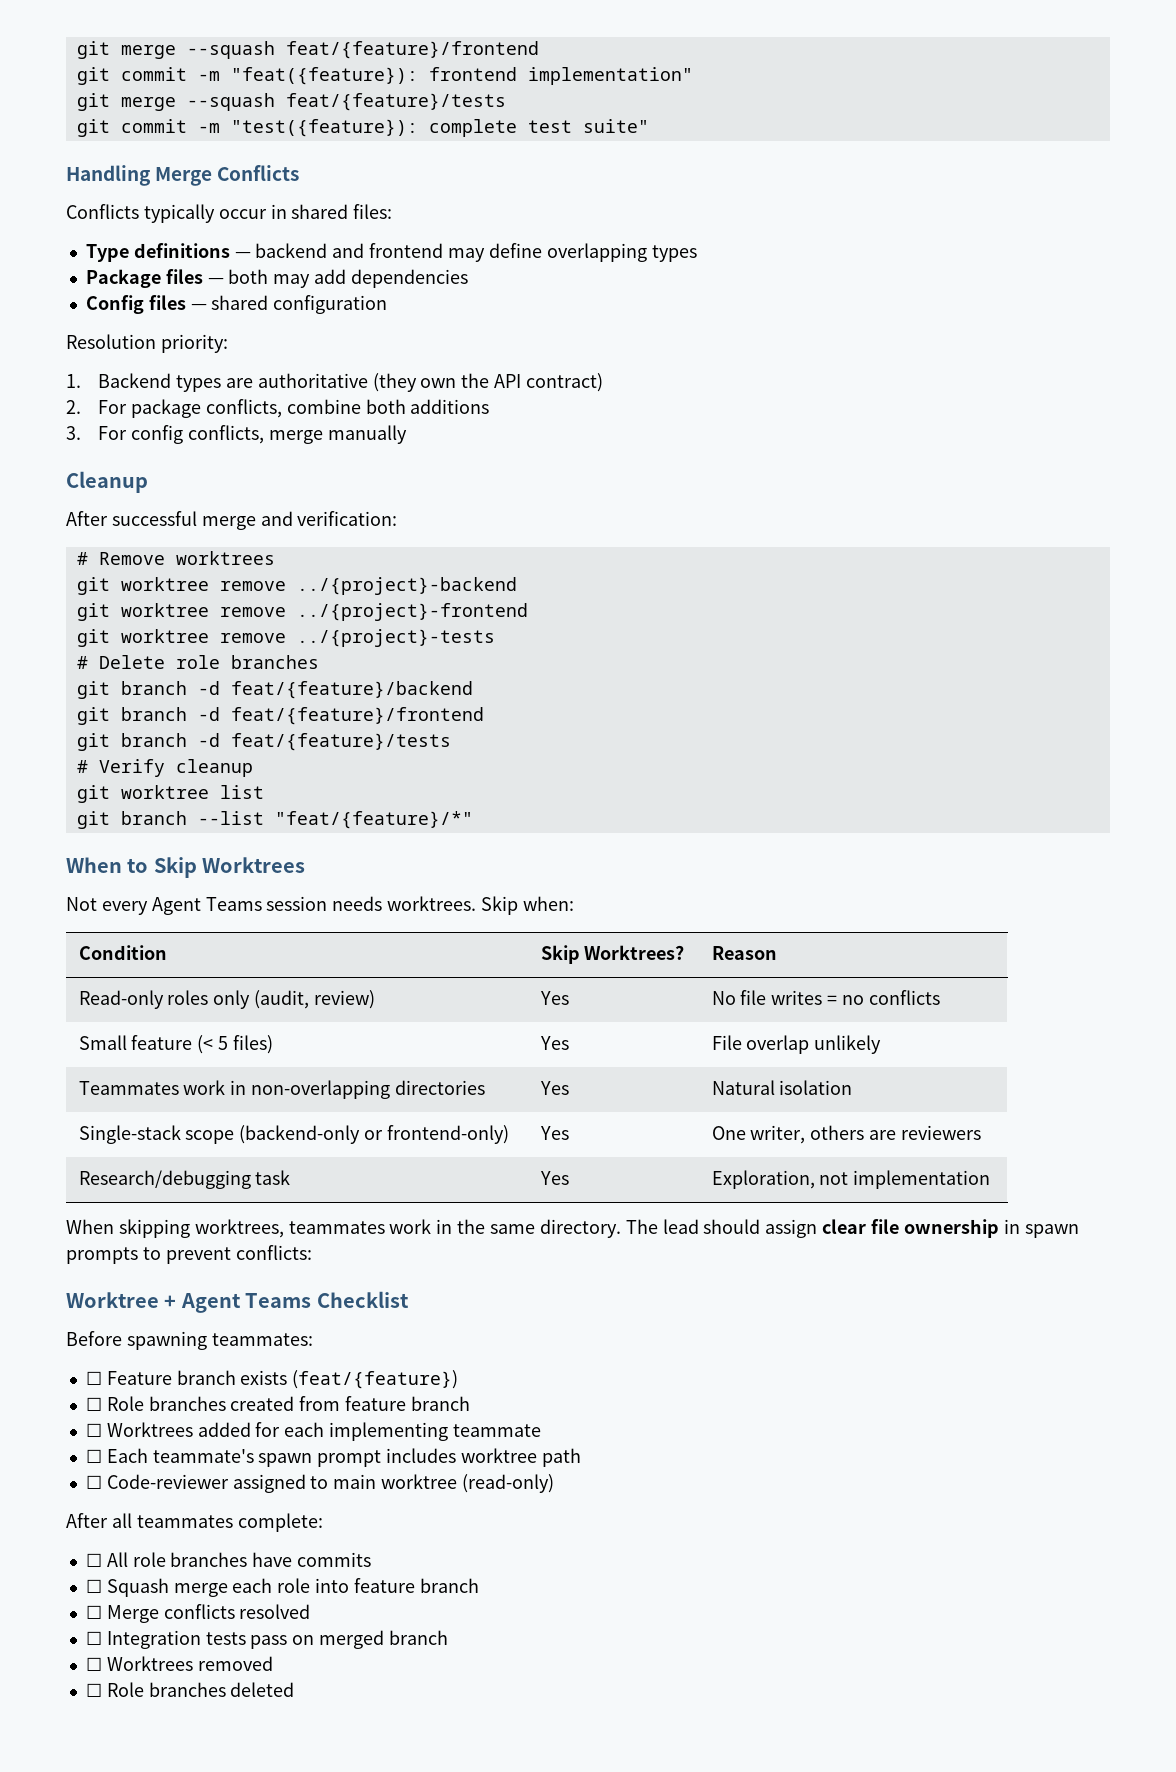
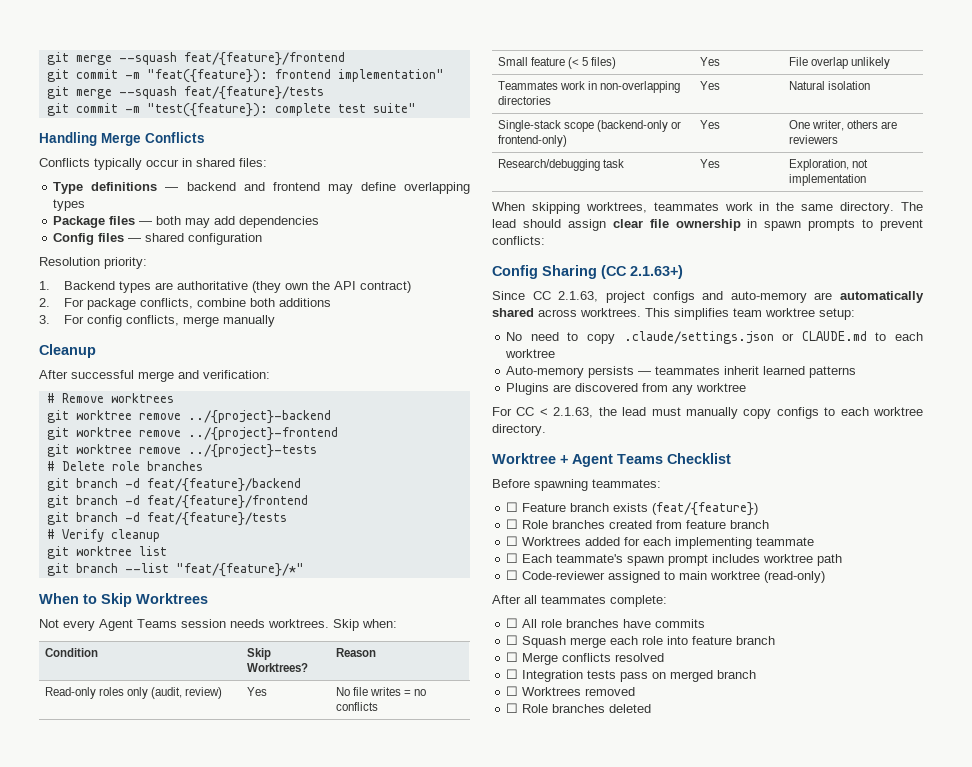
+ Config Sharing (CC 2.1.63+)
+ Since CC 2.1.63, project configs and auto-memory are automatically shared across worktrees. This simplifies team worktree setup:
+ No need to copy .claude/settings.json or CLAUDE.md to each worktree
+ Auto-memory persists — teammates inherit learned patterns
+ Plugins are discovered from any worktree
+ For CC < 2.1.63, the lead must manually copy configs to each worktree directory.

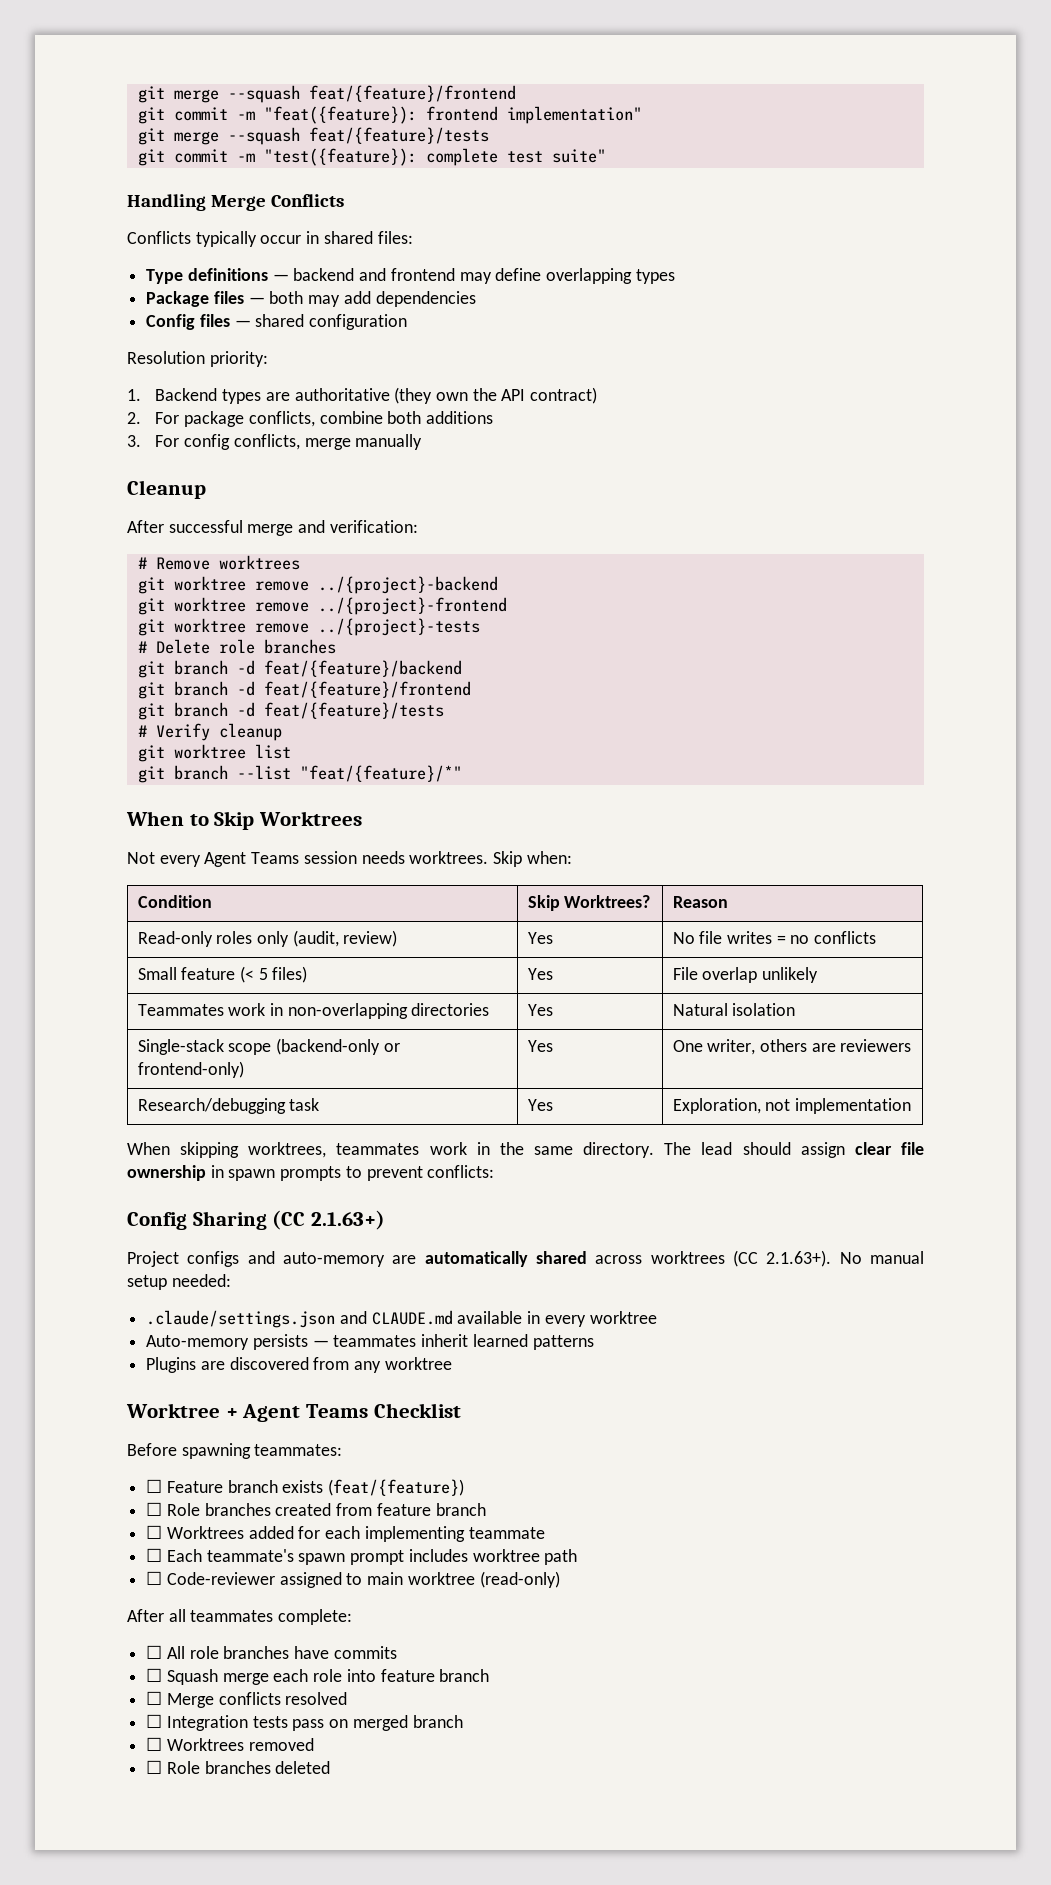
- Since CC 2.1.63, project configs and auto-memory are automatically shared across worktrees. This simplifies team worktree setup:
- No need to copy .claude/settings.json or CLAUDE.md to each worktree
+ Project configs and auto-memory are automatically shared across worktrees (CC 2.1.63+). No manual setup needed:
+ .claude/settings.json and CLAUDE.md available in every worktree
- For CC < 2.1.63, the lead must manually copy configs to each worktree directory.

